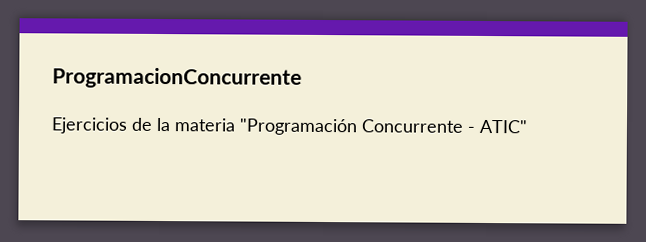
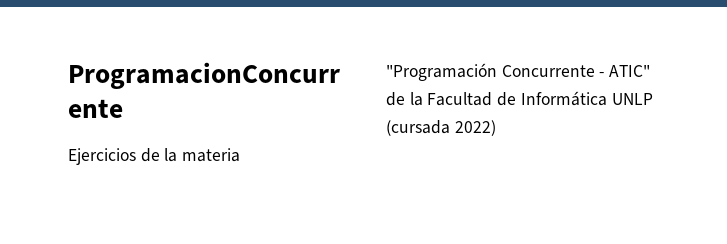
- Ejercicios de la materia "Programación Concurrente - ATIC"
+ Ejercicios de la materia "Programación Concurrente - ATIC" de la Facultad de Informática UNLP (cursada 2022)

